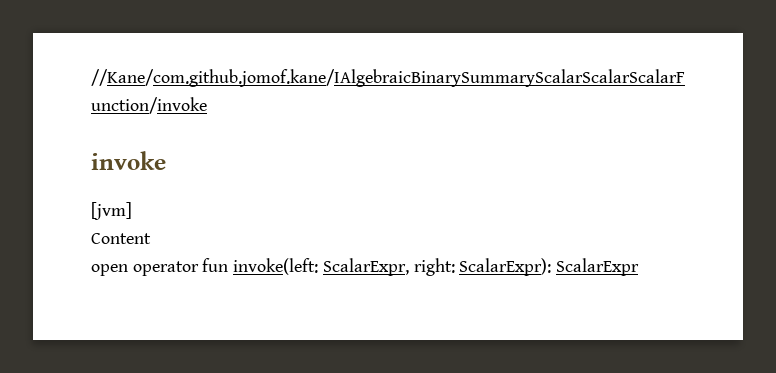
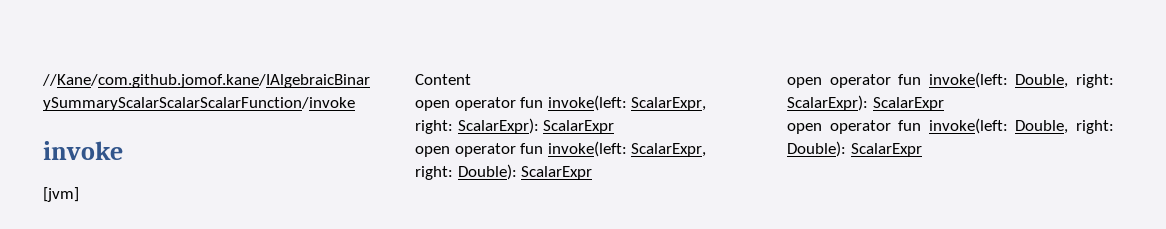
+ open operator fun invoke(left: ScalarExpr, right: Double): ScalarExpr
+ open operator fun invoke(left: Double, right: ScalarExpr): ScalarExpr
+ open operator fun invoke(left: Double, right: Double): ScalarExpr

